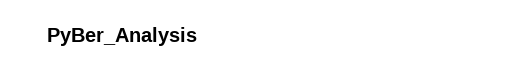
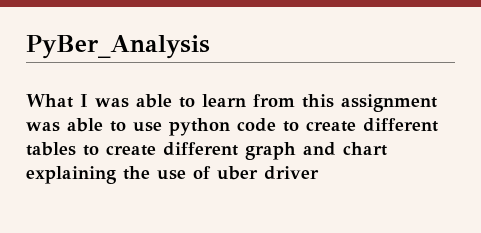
+ What I was able to learn from this assignment was able to use python code to create different tables to create different graph and chart explaining the use of uber driver

